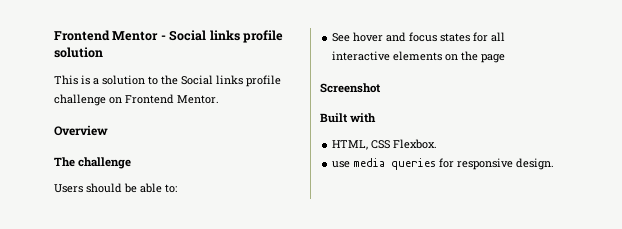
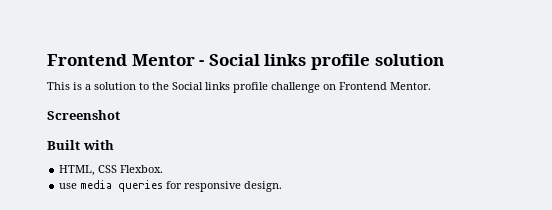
- Overview
- The challenge
- Users should be able to:
- See hover and focus states for all interactive elements on the page

